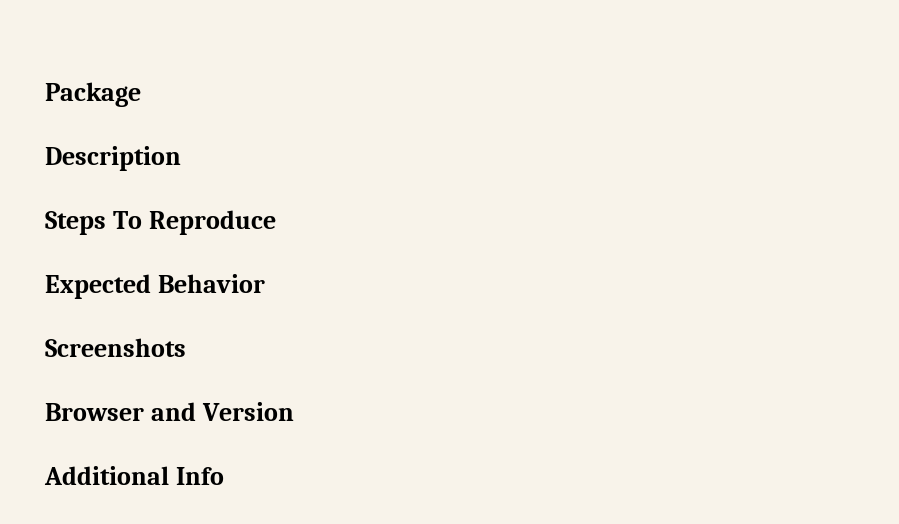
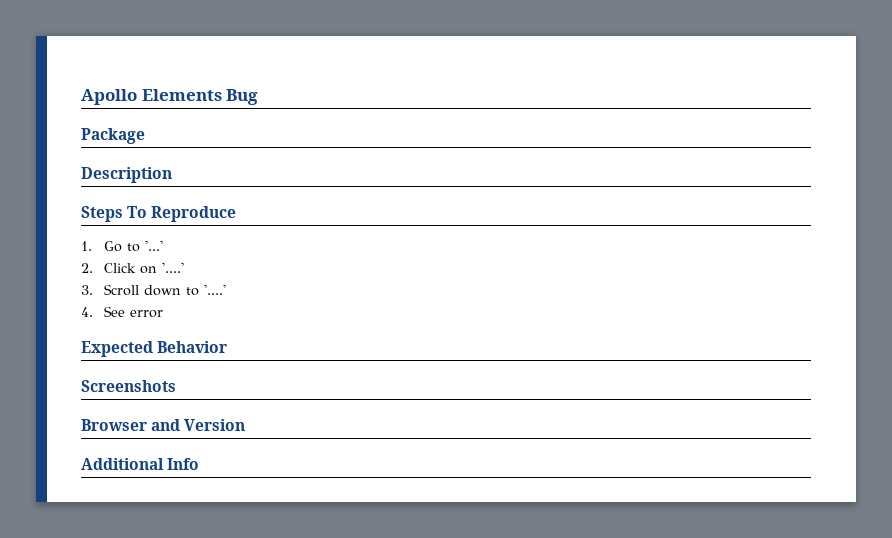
+ Apollo Elements Bug
+ 1. Go to '...'
+ 2. Click on '....'
+ 3. Scroll down to '....'
+ 4. See error

